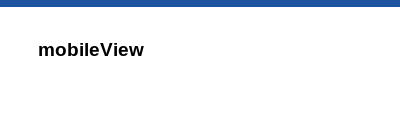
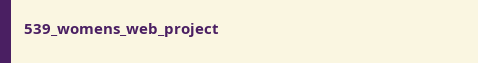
- mobileView
+ 539_womens_web_project

